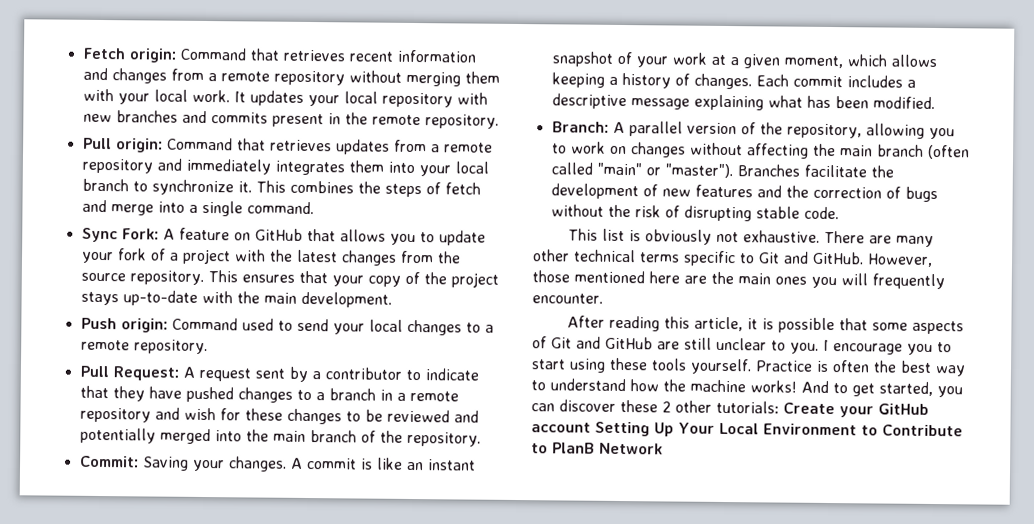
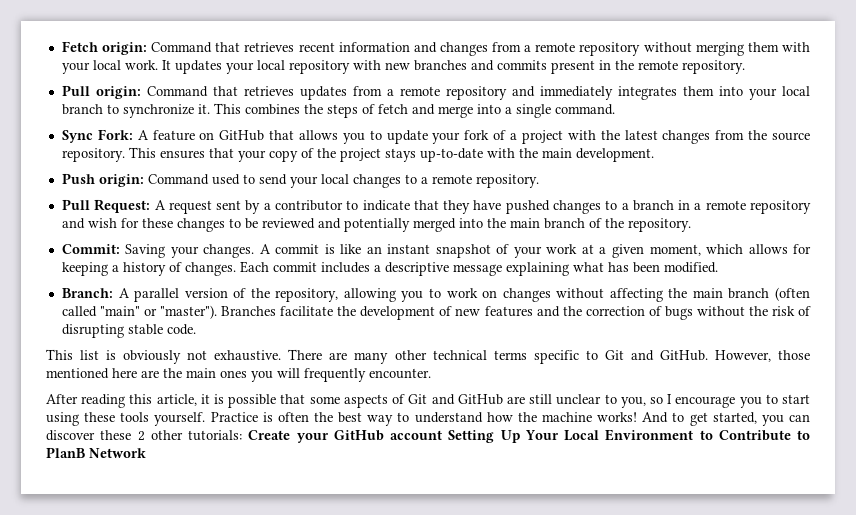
- A commit is like an instant snapshot of your work at a given moment, which allows keeping a history of changes.
+ A commit is like an instant snapshot of your work at a given moment, which allows for keeping a history of changes.
- After reading this article, it is possible that some aspects of Git and GitHub are still unclear to you. I encourage you to start using these tools yourself.
+ After reading this article, it is possible that some aspects of Git and GitHub are still unclear to you, so I encourage you to start using these tools yourself.

